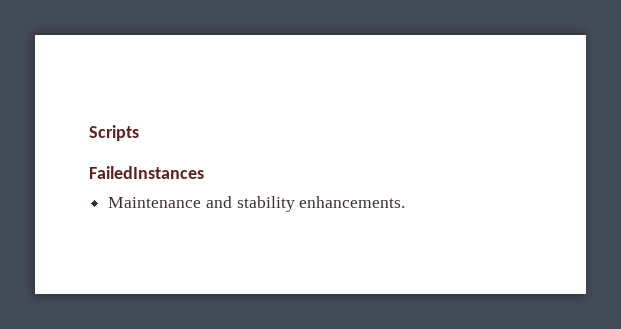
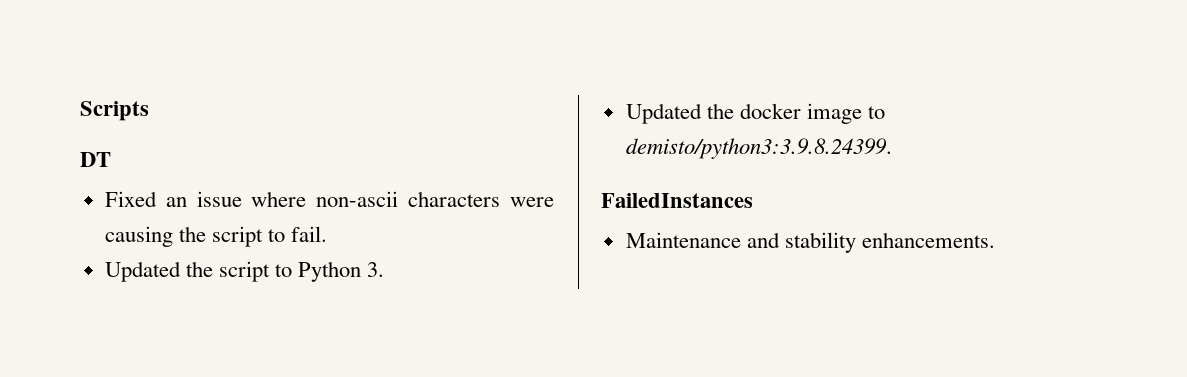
+ DT
+ Fixed an issue where non-ascii characters were causing the script to fail.
+ Updated the script to Python 3.
+ Updated the docker image to demisto/python3:3.9.8.24399.

